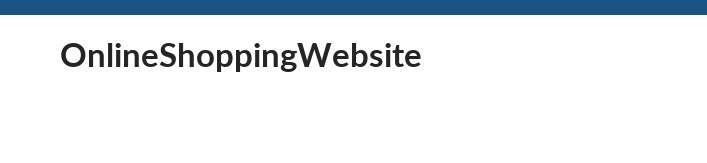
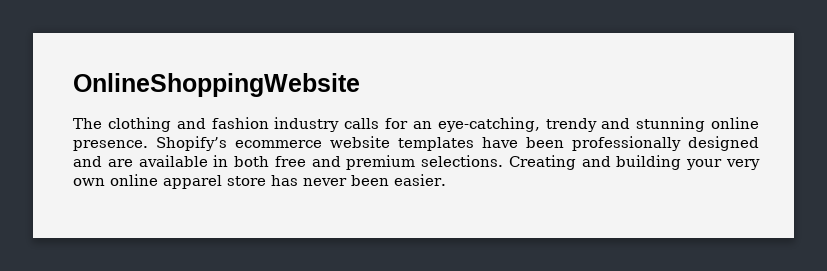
+ The clothing and fashion industry calls for an eye-catching, trendy and stunning online presence. Shopify’s ecommerce website templates have been professionally designed and are available in both free and premium selections. Creating and building your very own online apparel store has never been easier.

